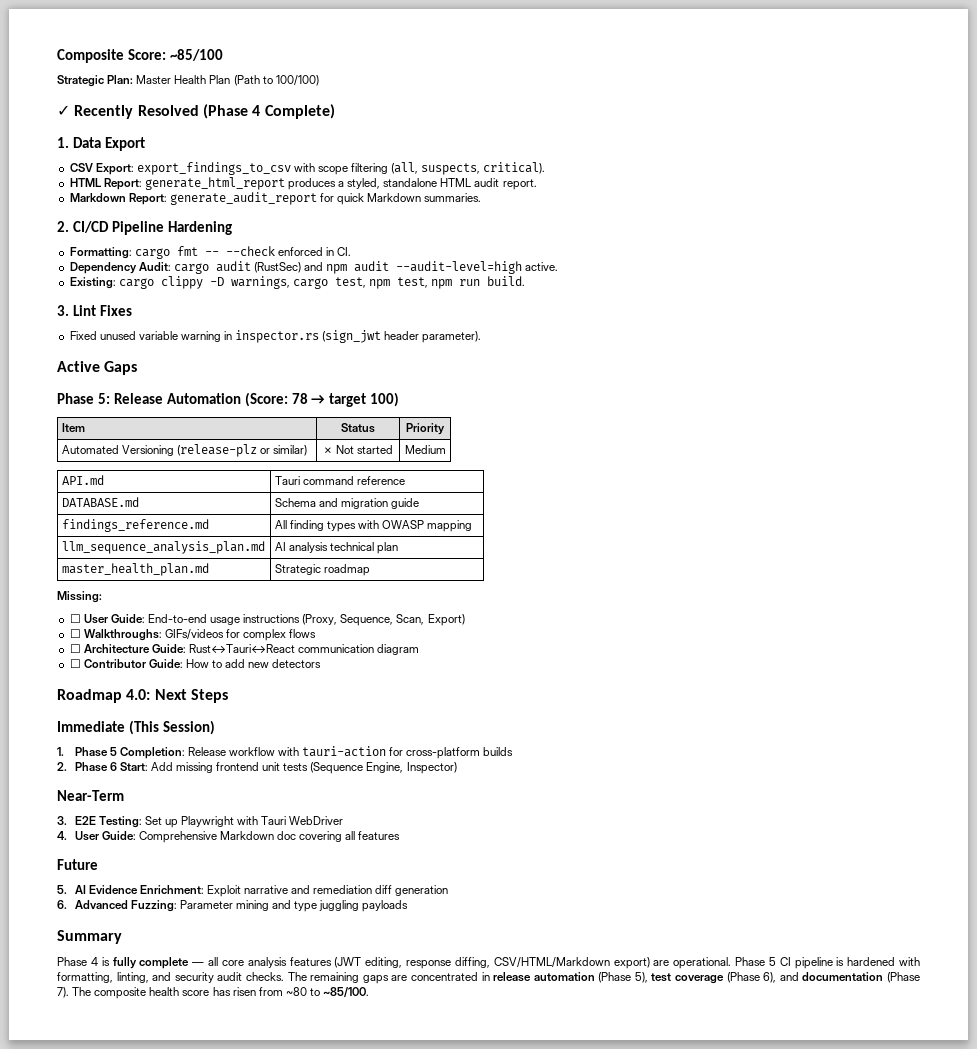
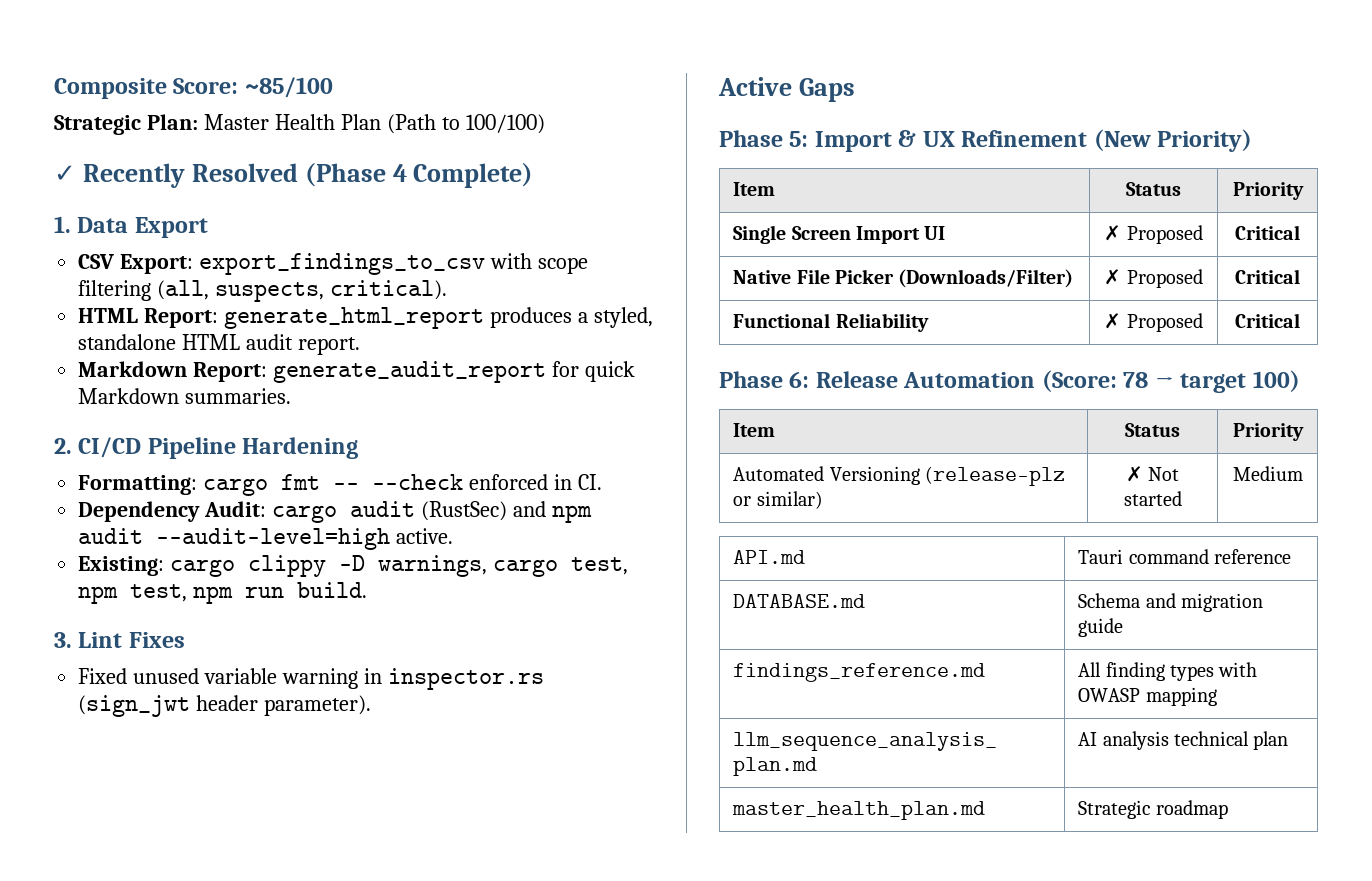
- Phase 5: Release Automation (Score: 78 → target 100)
+ Phase 5: Import & UX Refinement (New Priority)
+ Item | Status | Priority
+ Single Screen Import UI | ✗ Proposed | Critical
+ Native File Picker (Downloads/Filter) | ✗ Proposed | Critical
+ Functional Reliability | ✗ Proposed | Critical
+ Phase 6: Release Automation (Score: 78 → target 100)
- Missing:
- ☐ User Guide: End-to-end usage instructions (Proxy, Sequence, Scan, Export)
- ☐ Walkthroughs: GIFs/videos for complex flows
- ☐ Architecture Guide: Rust↔Tauri↔React communication diagram
- ☐ Contributor Guide: How to add new detectors
- Roadmap 4.0: Next Steps
- Immediate (This Session)
- 1. Phase 5 Completion: Release workflow with tauri-action for cross-platform builds
- 2. Phase 6 Start: Add missing frontend unit tests (Sequence Engine, Inspector)
- Near-Term
- 3. E2E Testing: Set up Playwright with Tauri WebDriver
- 4. User Guide: Comprehensive Markdown doc covering all features
- Future
- 5. AI Evidence Enrichment: Exploit narrative and remediation diff generation
- 6. Advanced Fuzzing: Parameter mining and type juggling payloads
- Summary
- Phase 4 is fully complete — all core analysis features (JWT editing, response diffing, CSV/HTML/Markdown export) are operational. Phase 5 CI pipeline is hardened with formatting, linting, and security audit checks. The remaining gaps are concentrated in release automation (Phase 5), test coverage (Phase 6), and documentation (Phase 7). The composite health score has risen from ~80 to ~85/100.

